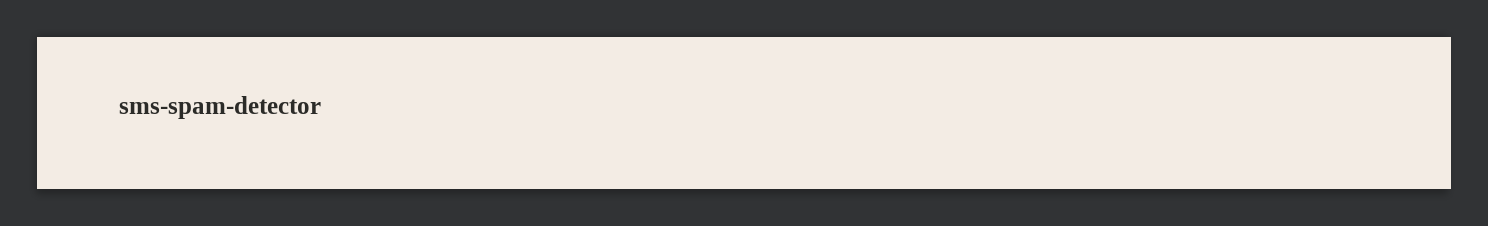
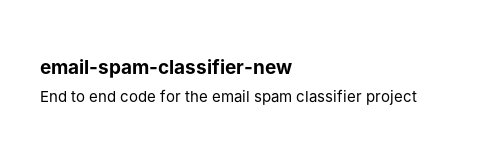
- sms-spam-detector
+ email-spam-classifier-new
+ End to end code for the email spam classifier project

